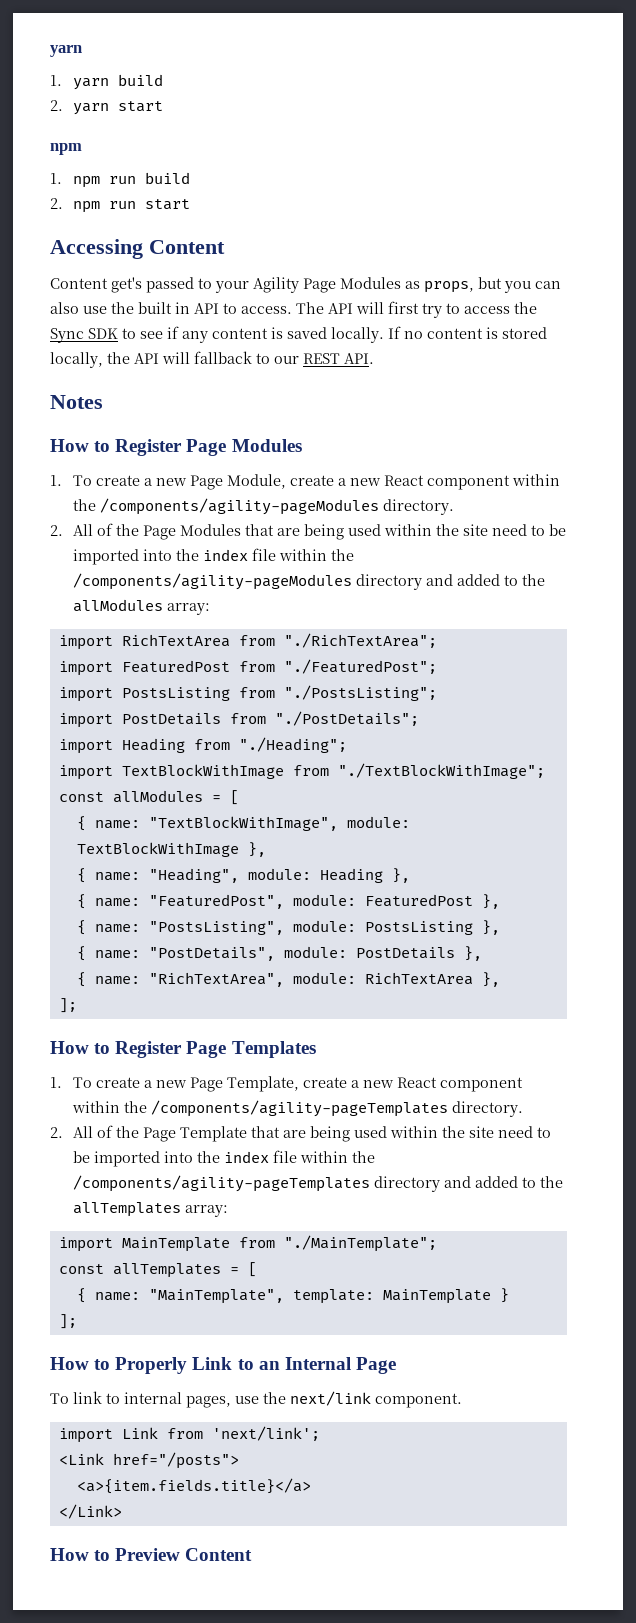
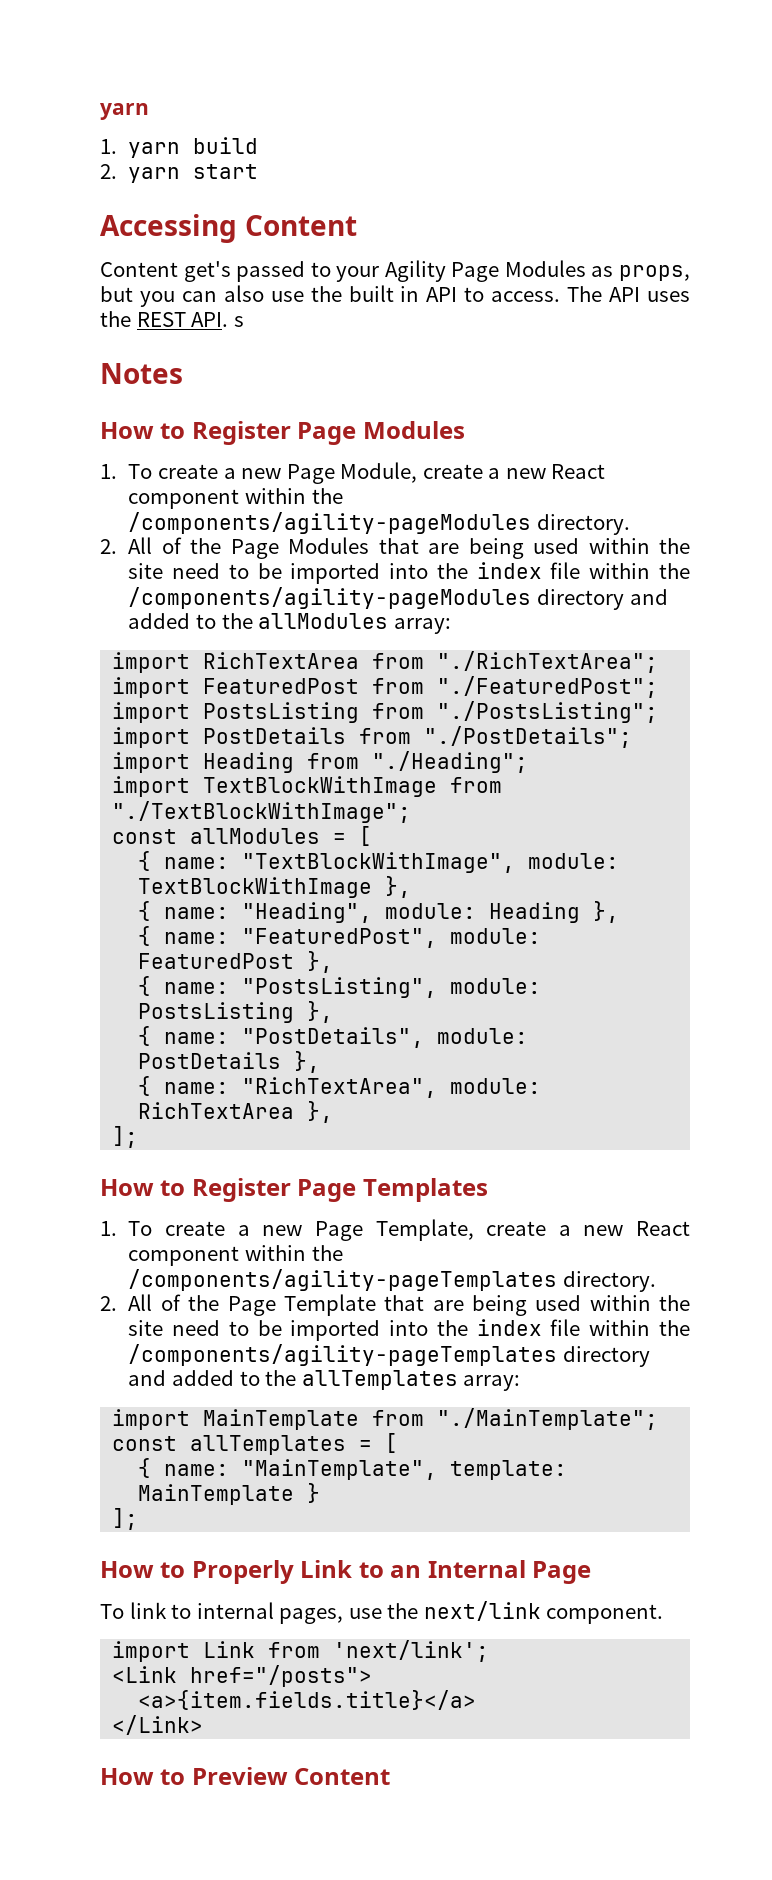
  2. yarn start
- npm
- 1. npm run build
- 2. npm run start
- The API will first try to access the Sync SDK to see if any content is saved locally. If no content is stored locally, the API will fallback to our REST API.
+ The API uses the REST API. s

